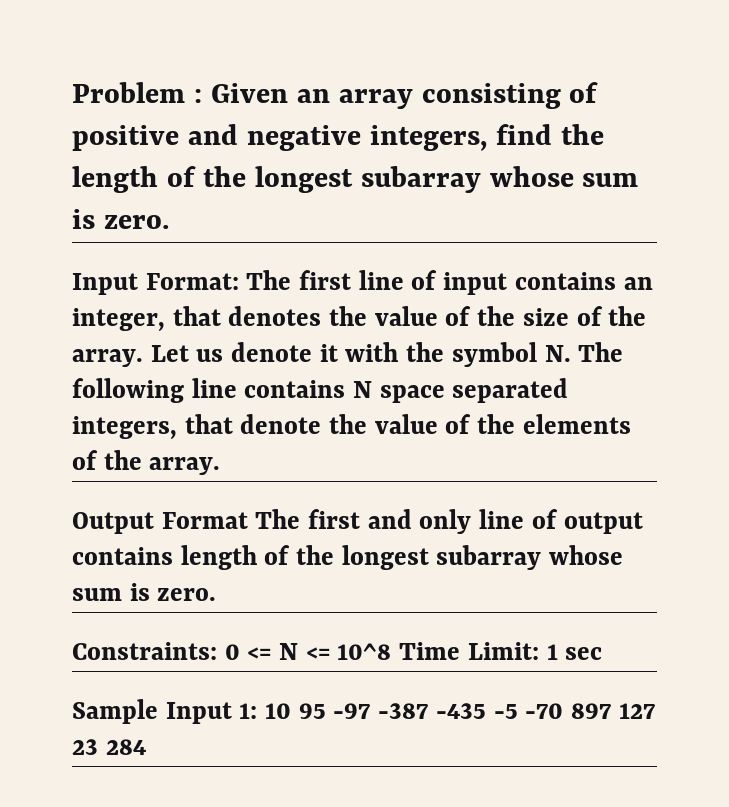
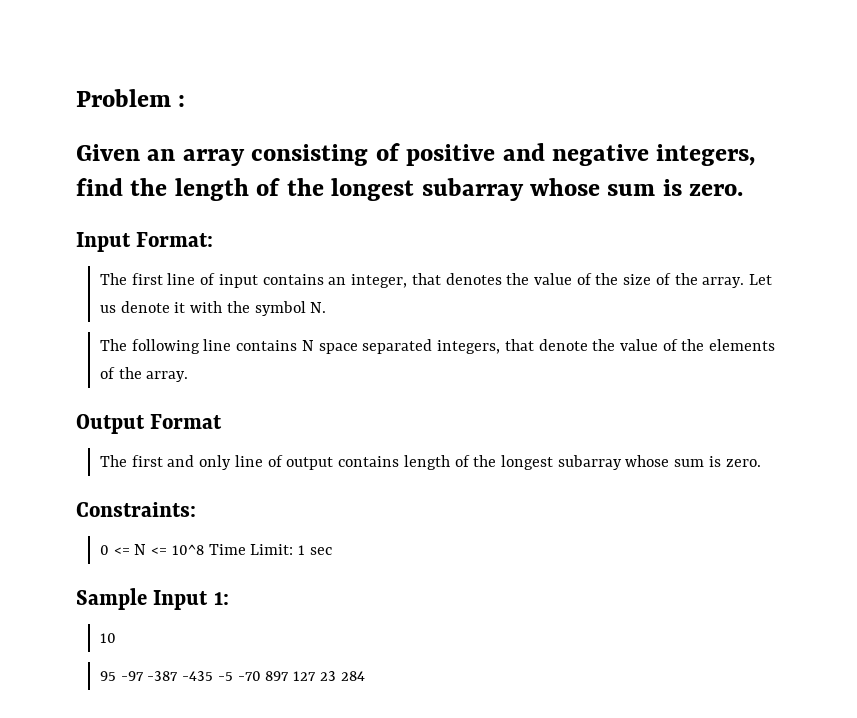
- Problem : Given an array consisting of positive and negative integers, find the length of the longest subarray whose sum is zero.
+ Problem :
+ Given an array consisting of positive and negative integers, find the length of the longest subarray whose sum is zero.
- Input Format: The first line of input contains an integer, that denotes the value of the size of the array.
+ Input Format:
+ The first line of input contains an integer, that denotes the value of the size of the array.
- Let us denote it with the symbol N. The following line contains N space separated integers, that denote the value of the elements of the array.
+ Let us denote it with the symbol N.
+ The following line contains N space separated integers, that denote the value of the elements of the array.
- Output Format The first and only line of output contains length of the longest subarray whose sum is zero.
+ Output Format
+ The first and only line of output contains length of the longest subarray whose sum is zero.
- Constraints: 0 <= N <= 10^8 Time Limit: 1 sec
+ Constraints:
+ 0 <= N <= 10^8 Time Limit: 1 sec
- Sample Input 1: 10 95 -97 -387 -435 -5 -70 897 127 23 284
+ Sample Input 1:
+ 10
+ 95 -97 -387 -435 -5 -70 897 127 23 284

